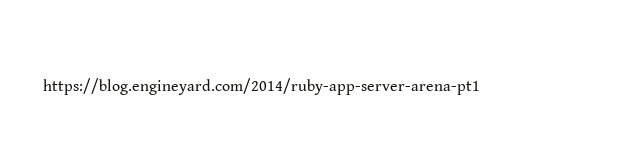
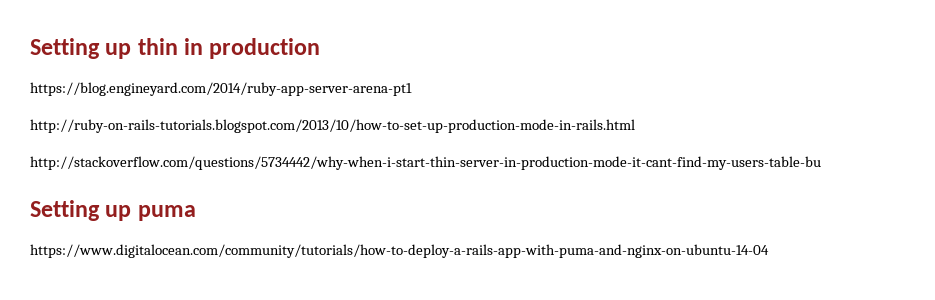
+ Setting up thin in production
  https://blog.engineyard.com/2014/ruby-app-server-arena-pt1
+ http://ruby-on-rails-tutorials.blogspot.com/2013/10/how-to-set-up-production-mode-in-rails.html
+ http://stackoverflow.com/questions/5734442/why-when-i-start-thin-server-in-production-mode-it-cant-find-my-users-table-bu
+ Setting up puma
+ https://www.digitalocean.com/community/tutorials/how-to-deploy-a-rails-app-with-puma-and-nginx-on-ubuntu-14-04

